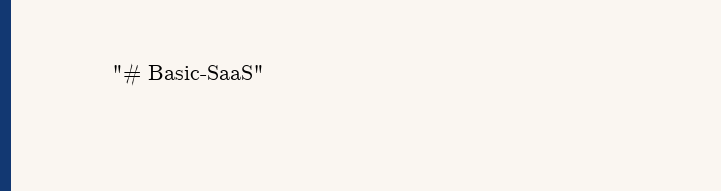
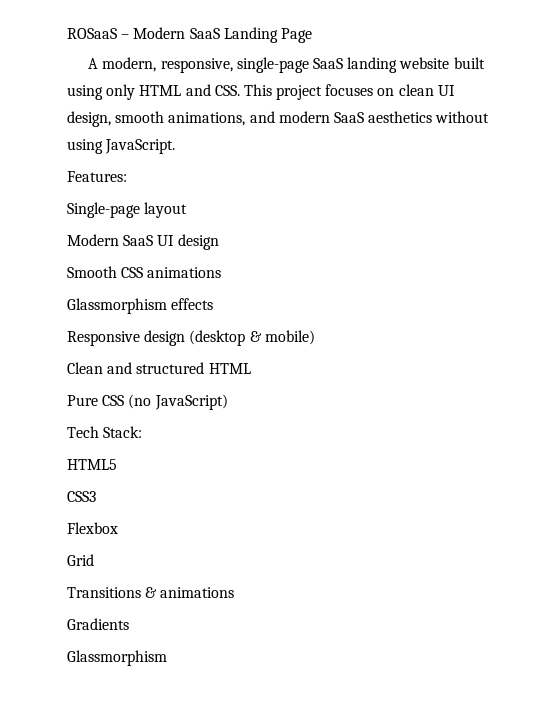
- "# Basic-SaaS"
+ ROSaaS – Modern SaaS Landing Page
+ A modern, responsive, single-page SaaS landing website built using only HTML and CSS. This project focuses on clean UI design, smooth animations, and modern SaaS aesthetics without using JavaScript.
+ Features:
+ Single-page layout
+ Modern SaaS UI design
+ Smooth CSS animations
+ Glassmorphism effects
+ Responsive design (desktop & mobile)
+ Clean and structured HTML
+ Pure CSS (no JavaScript)
+ Tech Stack:
+ HTML5
+ CSS3
+ Flexbox
+ Grid
+ Transitions & animations
+ Gradients
+ Glassmorphism

